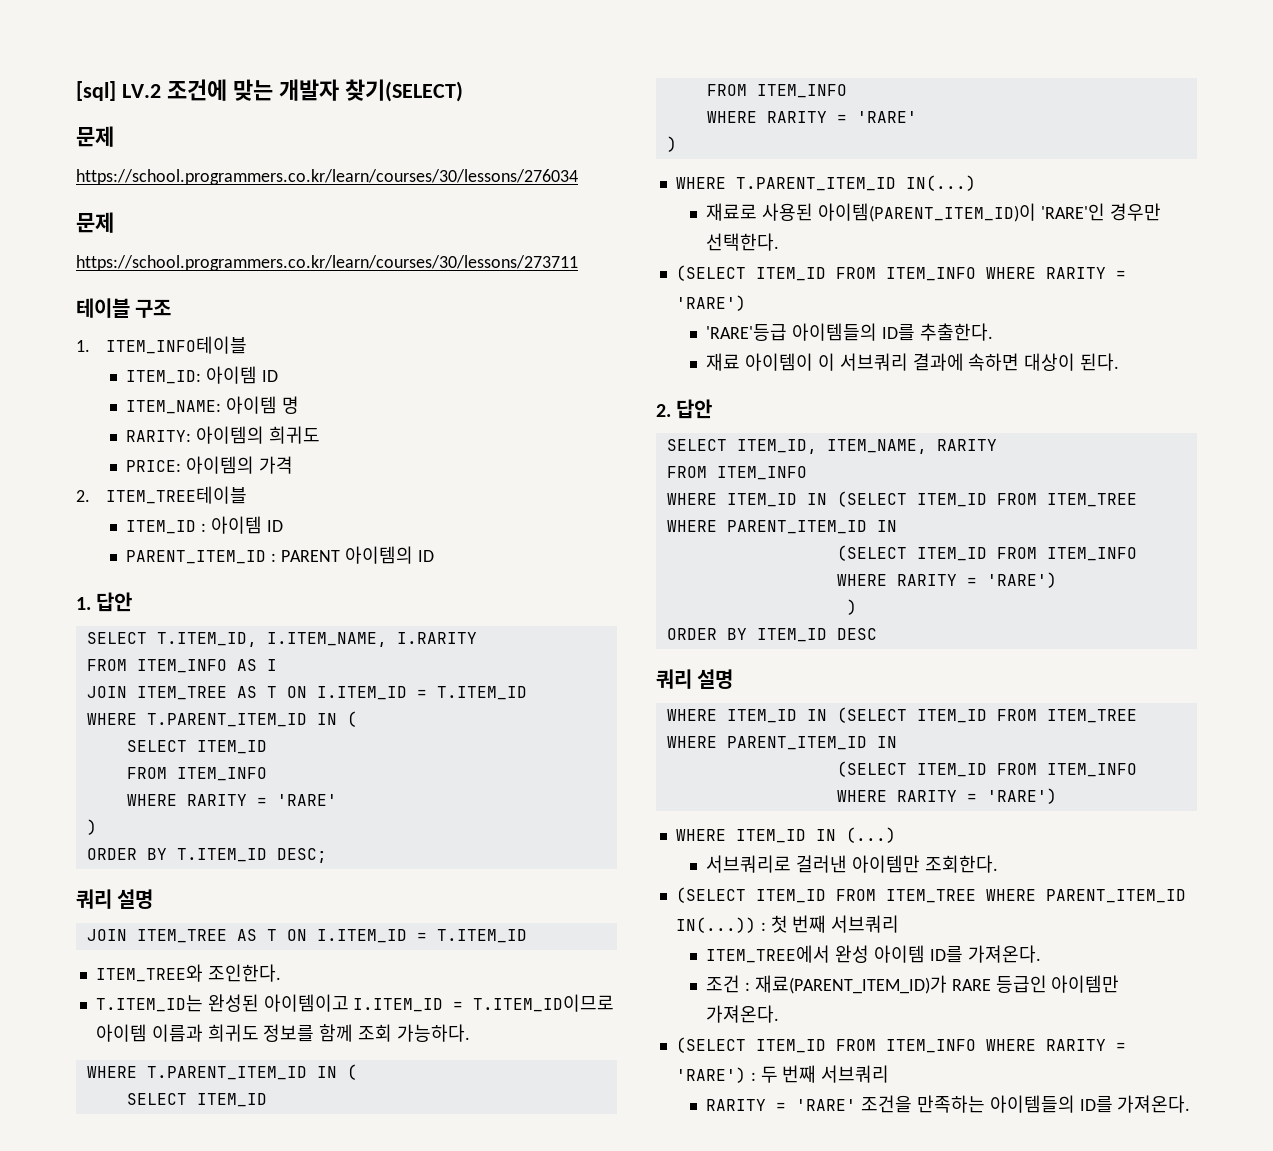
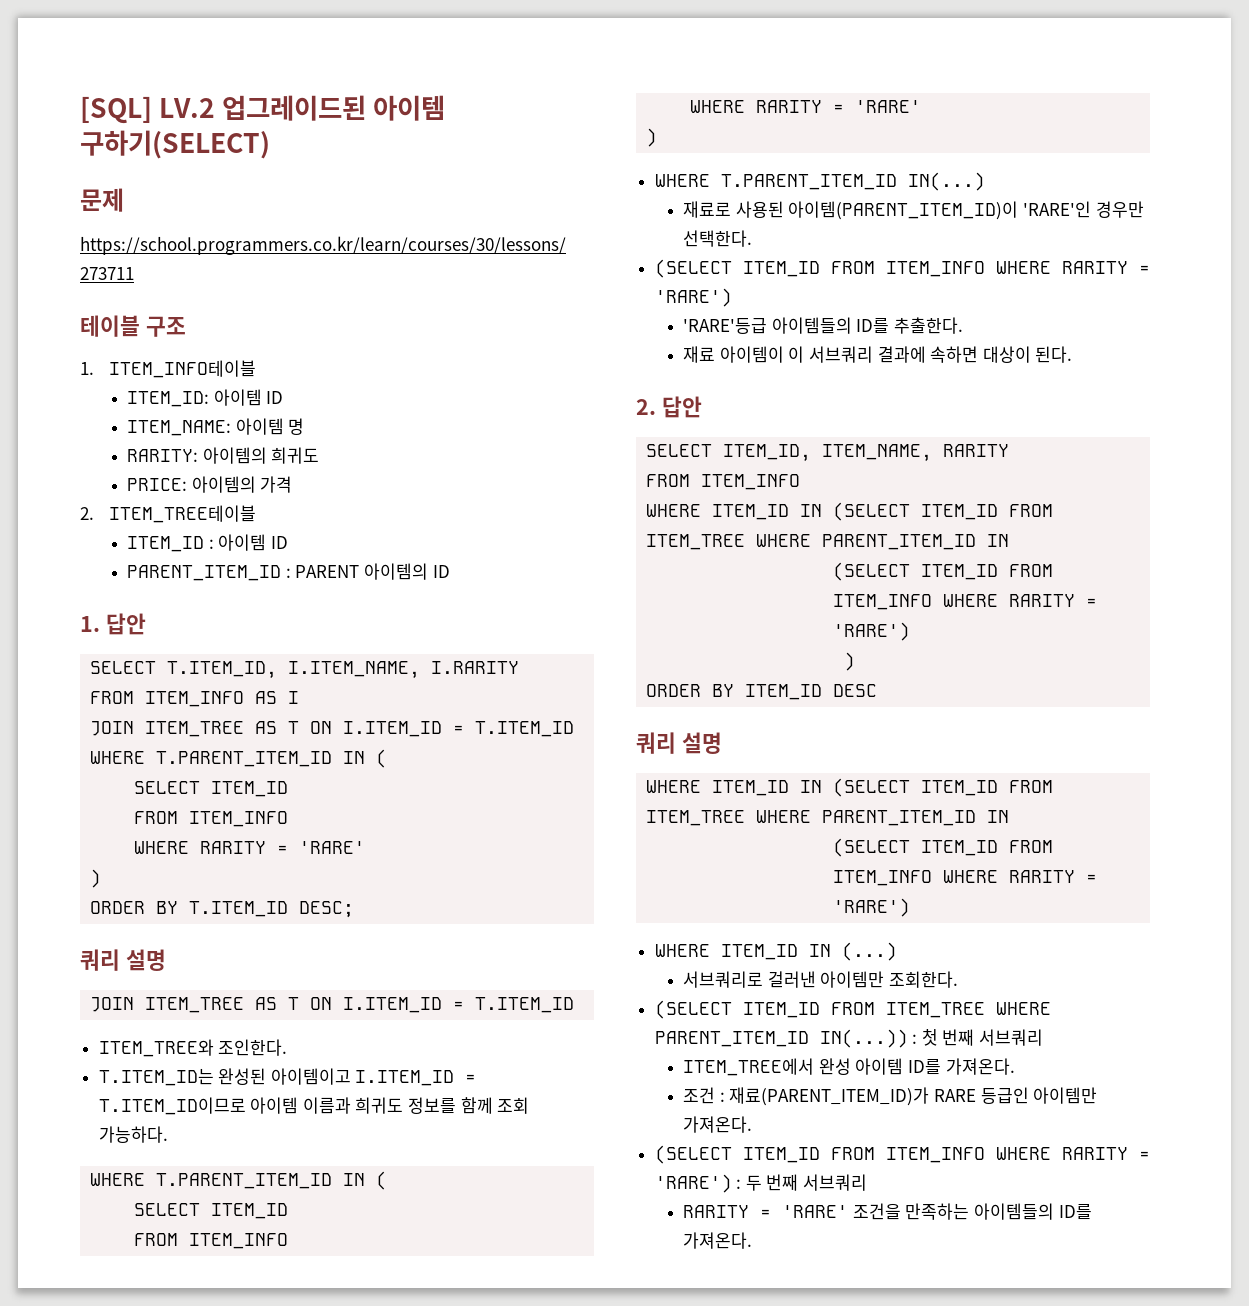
- [sql] LV.2 조건에 맞는 개발자 찾기(SELECT)
- 문제
- https://school.programmers.co.kr/learn/courses/30/lessons/276034
+ [SQL] LV.2 업그레이드된 아이템 구하기(SELECT)

